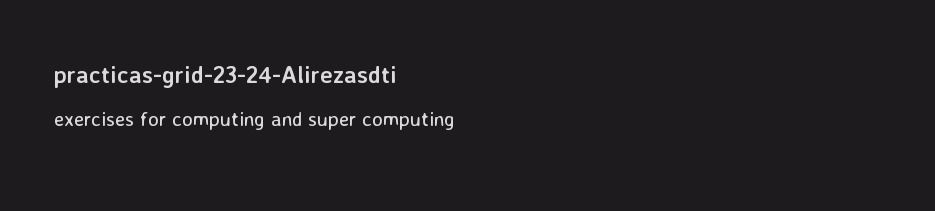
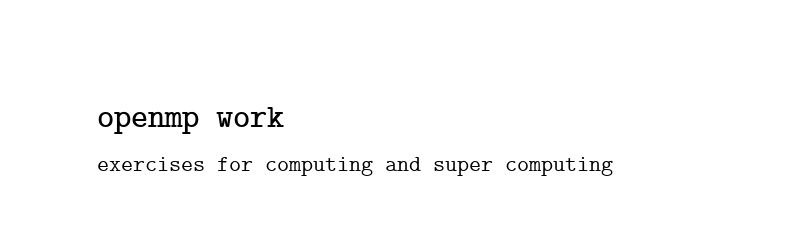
- practicas-grid-23-24-Alirezasdti
+ openmp work

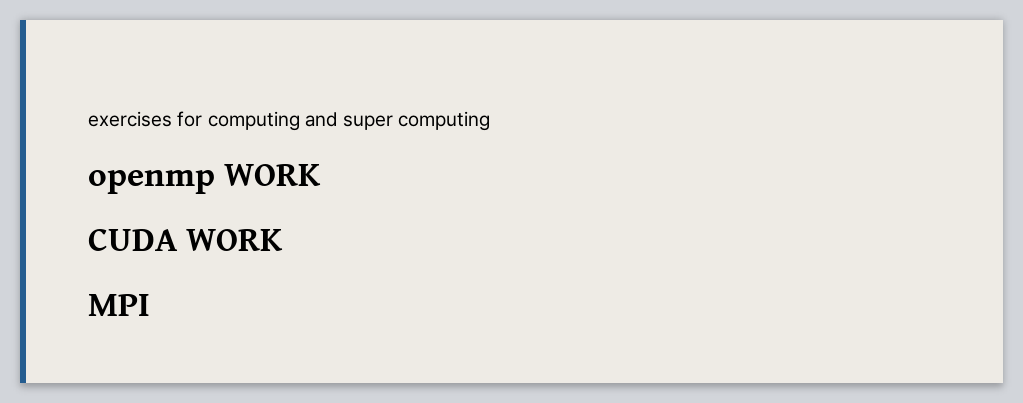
- openmp work
+ openmp WORK
+ CUDA WORK
+ MPI

